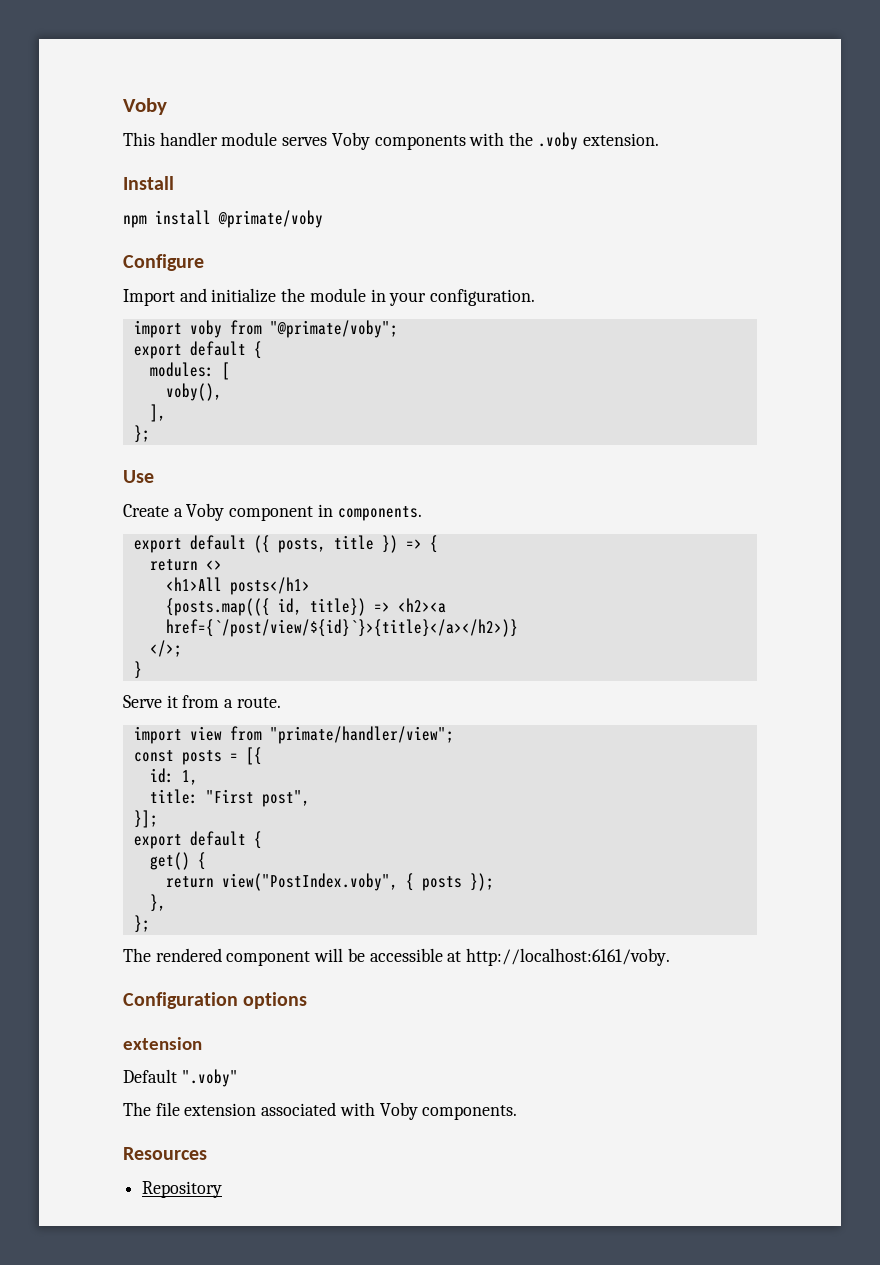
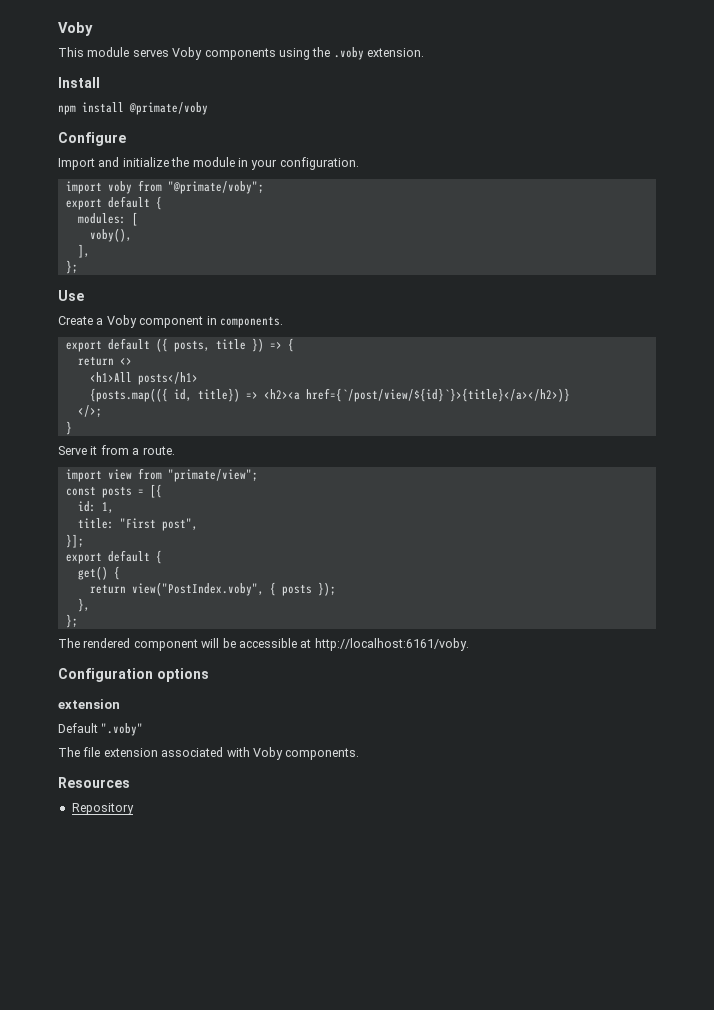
- This handler module serves Voby components with the .voby extension.
+ This module serves Voby components using the .voby extension.
- import view from "primate/handler/view";
+ import view from "primate/view";

